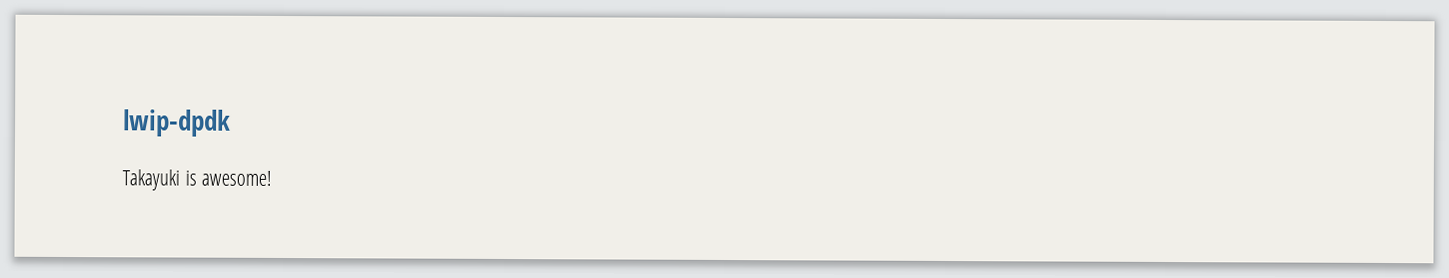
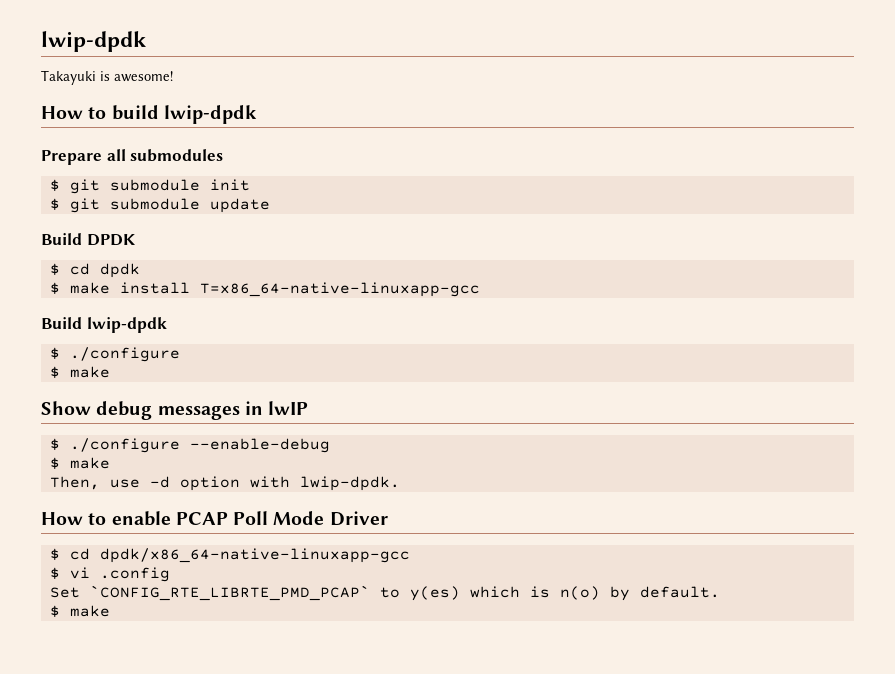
+ How to build lwip-dpdk
+ Prepare all submodules
+ $ git submodule init
+ $ git submodule update
+ Build DPDK
+ $ cd dpdk
+ $ make install T=x86_64-native-linuxapp-gcc
+ Build lwip-dpdk
+ $ ./configure
+ $ make
+ Show debug messages in lwIP
+ $ ./configure --enable-debug
+ $ make
+ Then, use -d option with lwip-dpdk.
+ How to enable PCAP Poll Mode Driver
+ $ cd dpdk/x86_64-native-linuxapp-gcc
+ $ vi .config
+ Set `CONFIG_RTE_LIBRTE_PMD_PCAP` to y(es) which is n(o) by default.
+ $ make

